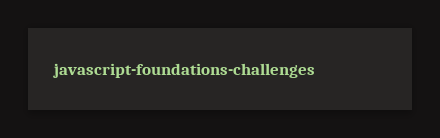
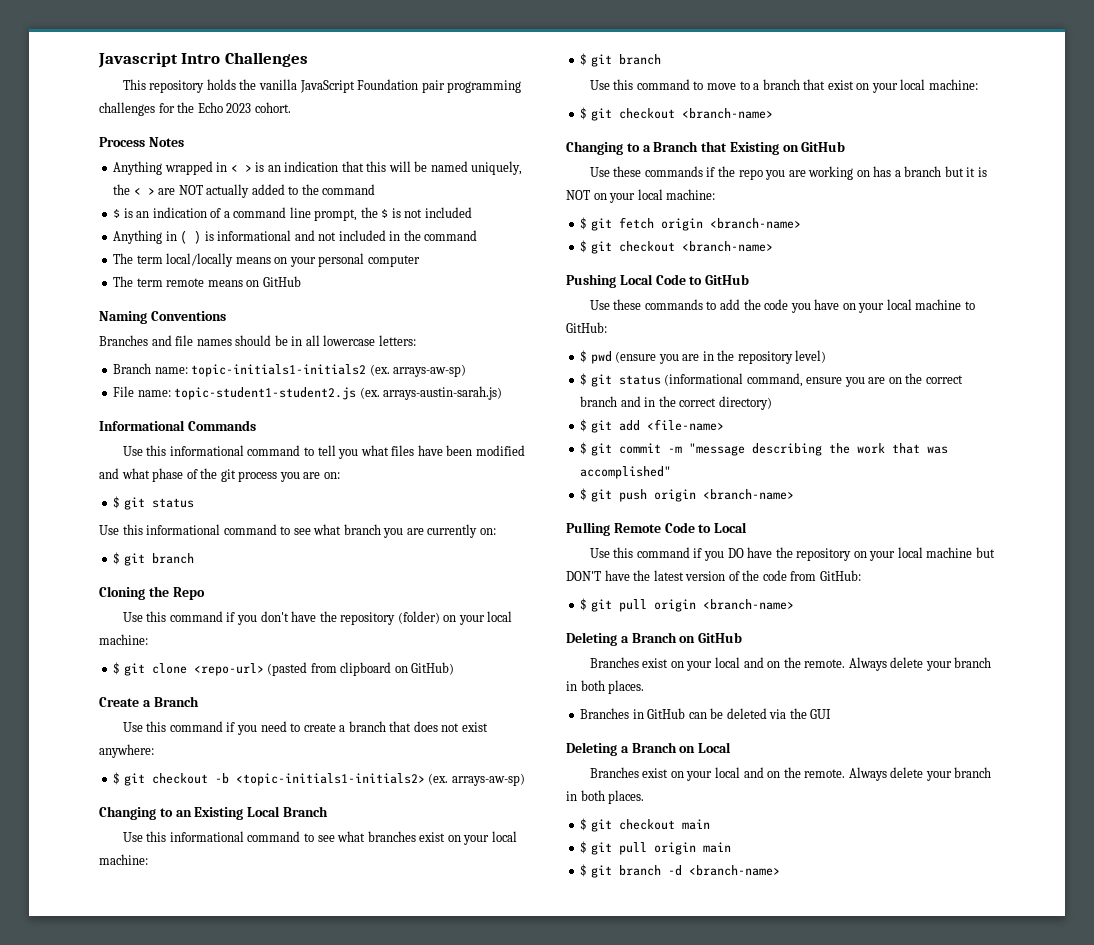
- javascript-foundations-challenges
+ Javascript Intro Challenges
+ This repository holds the vanilla JavaScript Foundation pair programming challenges for the Echo 2023 cohort.
+ Process Notes
+ Anything wrapped in < > is an indication that this will be named uniquely, the < > are NOT actually added to the command
+ $ is an indication of a command line prompt, the $ is not included
+ Anything in ( ) is informational and not included in the command
+ The term local/locally means on your personal computer
+ The term remote means on GitHub
+ Naming Conventions
+ Branches and file names should be in all lowercase letters:
+ Branch name: topic-initials1-initials2 (ex. arrays-aw-sp)
+ File name: topic-student1-student2.js (ex. arrays-austin-sarah.js)
+ Informational Commands
+ Use this informational command to tell you what files have been modified and what phase of the git process you are on:
+ $ git status
+ Use this informational command to see what branch you are currently on:
+ $ git branch
+ Cloning the Repo
+ Use this command if you don't have the repository (folder) on your local machine:
+ $ git clone <repo-url> (pasted from clipboard on GitHub)
+ Create a Branch
+ Use this command if you need to create a branch that does not exist anywhere:
+ $ git checkout -b <topic-initials1-initials2> (ex. arrays-aw-sp)
+ Changing to an Existing Local Branch
+ Use this informational command to see what branches exist on your local machine:
+ $ git branch
+ Use this command to move to a branch that exist on your local machine:
+ $ git checkout <branch-name>
+ Changing to a Branch that Existing on GitHub
+ Use these commands if the repo you are working on has a branch but it is NOT on your local machine:
+ $ git fetch origin <branch-name>
+ $ git checkout <branch-name>
+ Pushing Local Code to GitHub
+ Use these commands to add the code you have on your local machine to GitHub:
+ $ pwd (ensure you are in the repository level)
+ $ git status (informational command, ensure you are on the correct branch and in the correct directory)
+ $ git add <file-name>
+ $ git commit -m "message describing the work that was accomplished"
+ $ git push origin <branch-name>
+ Pulling Remote Code to Local
+ Use this command if you DO have the repository on your local machine but DON'T have the latest version of the code from GitHub:
+ $ git pull origin <branch-name>
+ Deleting a Branch on GitHub
+ Branches exist on your local and on the remote. Always delete your branch in both places.
+ Branches in GitHub can be deleted via the GUI
+ Deleting a Branch on Local
+ Branches exist on your local and on the remote. Always delete your branch in both places.
+ $ git checkout main
+ $ git pull origin main
+ $ git branch -d <branch-name>

